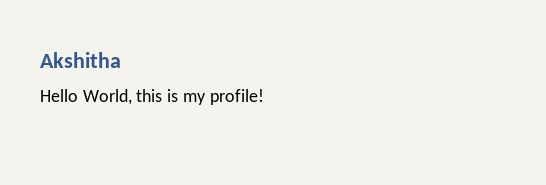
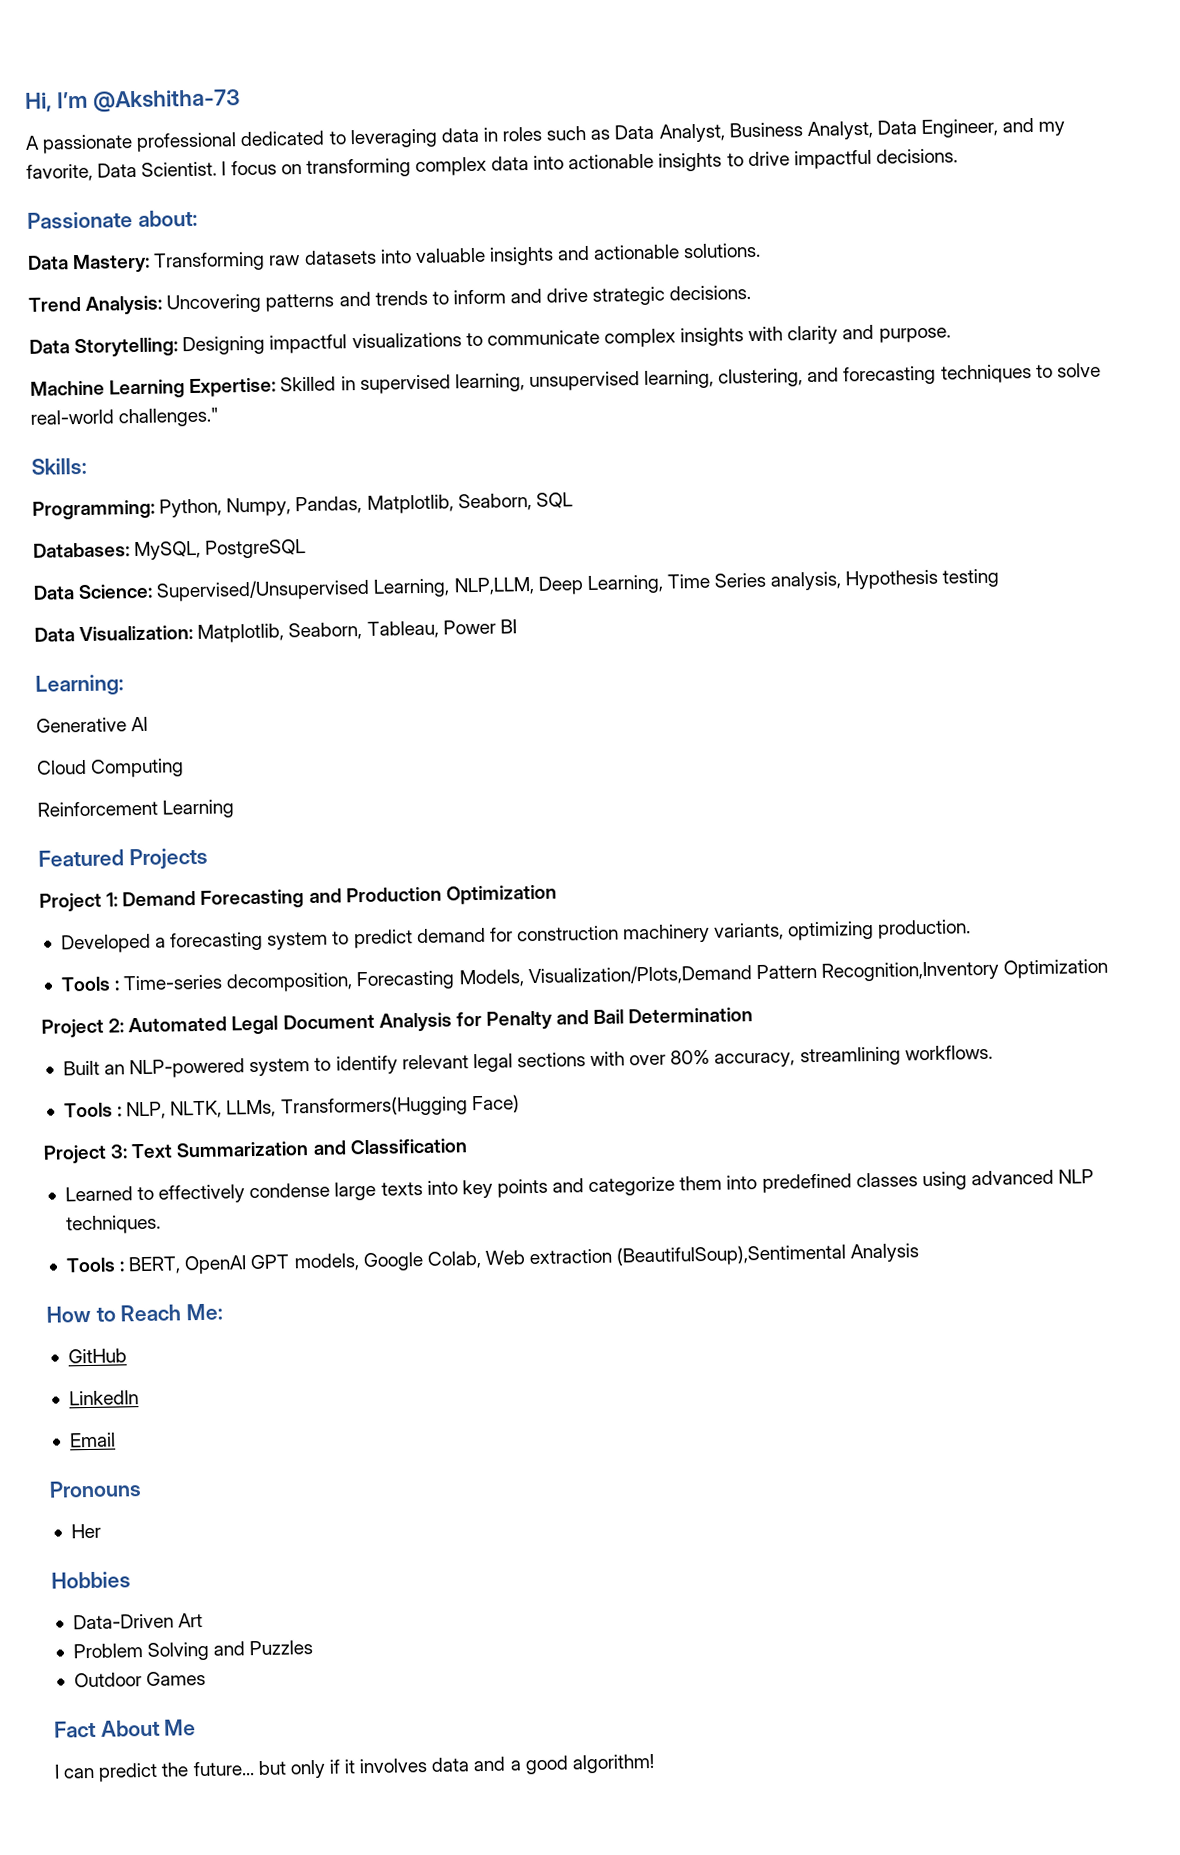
- Akshitha
- Hello World, this is my profile!
+ Hi, I’m @Akshitha-73
+ A passionate professional dedicated to leveraging data in roles such as Data Analyst, Business Analyst, Data Engineer, and my favorite, Data Scientist. I focus on transforming complex data into actionable insights to drive impactful decisions.
+ Passionate about:
+ Data Mastery: Transforming raw datasets into valuable insights and actionable solutions.
+ Trend Analysis: Uncovering patterns and trends to inform and drive strategic decisions.
+ Data Storytelling: Designing impactful visualizations to communicate complex insights with clarity and purpose.
+ Machine Learning Expertise: Skilled in supervised learning, unsupervised learning, clustering, and forecasting techniques to solve real-world challenges."
+ Skills:
+ Programming: Python, Numpy, Pandas, Matplotlib, Seaborn, SQL
+ Databases: MySQL, PostgreSQL
+ Data Science: Supervised/Unsupervised Learning, NLP,LLM, Deep Learning, Time Series analysis, Hypothesis testing
+ Data Visualization: Matplotlib, Seaborn, Tableau, Power BI
+ Learning:
+ Generative AI
+ Cloud Computing
+ Reinforcement Learning
+ Featured Projects
+ Project 1: Demand Forecasting and Production Optimization
+ Developed a forecasting system to predict demand for construction machinery variants, optimizing production.
+ Tools : Time-series decomposition, Forecasting Models, Visualization/Plots,Demand Pattern Recognition,Inventory Optimization
+ Project 2: Automated Legal Document Analysis for Penalty and Bail Determination
+ Built an NLP-powered system to identify relevant legal sections with over 80% accuracy, streamlining workflows.
+ Tools : NLP, NLTK, LLMs, Transformers(Hugging Face)
+ Project 3: Text Summarization and Classification
+ Learned to effectively condense large texts into key points and categorize them into predefined classes using advanced NLP techniques.
+ Tools : BERT, OpenAI GPT models, Google Colab, Web extraction (BeautifulSoup),Sentimental Analysis
+ How to Reach Me:
+ GitHub
+ LinkedIn
+ Email
+ Pronouns
+ Her
+ Hobbies
+ Data-Driven Art
+ Problem Solving and Puzzles
+ Outdoor Games
+ Fact About Me
+ I can predict the future... but only if it involves data and a good algorithm!

